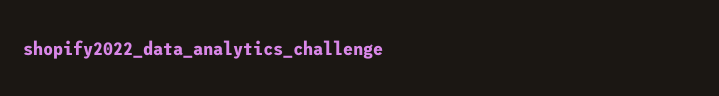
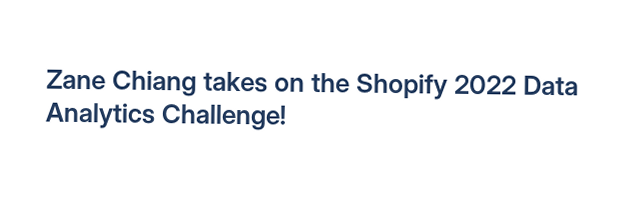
- shopify2022_data_analytics_challenge
+ Zane Chiang takes on the Shopify 2022 Data Analytics Challenge!

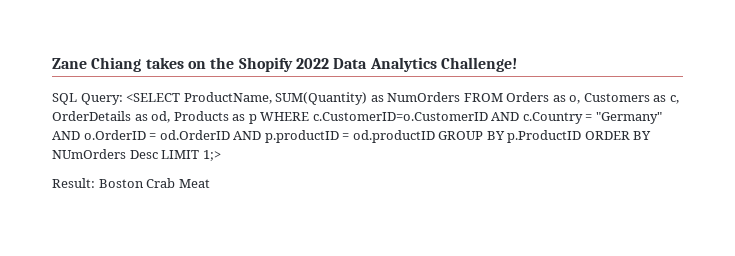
+ SQL Query: <SELECT ProductName, SUM(Quantity) as NumOrders FROM Orders as o, Customers as c, OrderDetails as od, Products as p WHERE c.CustomerID=o.CustomerID AND c.Country = "Germany" AND o.OrderID = od.OrderID AND p.productID = od.productID GROUP BY p.ProductID ORDER BY NUmOrders Desc LIMIT 1;>
+ Result: Boston Crab Meat

